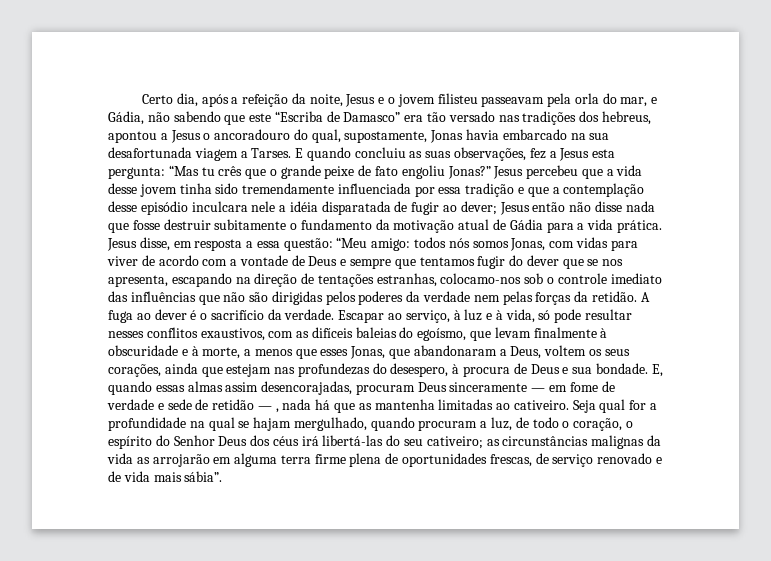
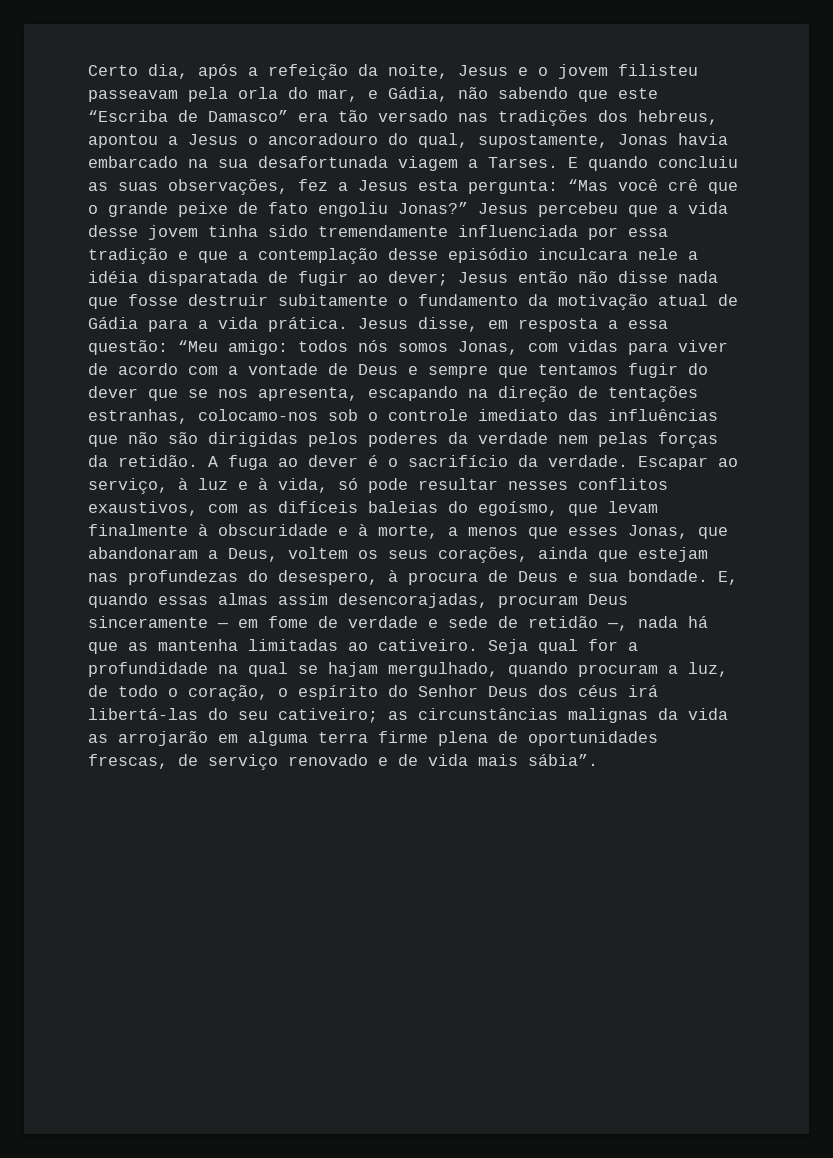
- E quando concluiu as suas observações, fez a Jesus esta pergunta: “Mas tu crês que o grande peixe de fato engoliu Jonas?”
+ E quando concluiu as suas observações, fez a Jesus esta pergunta: “Mas você crê que o grande peixe de fato engoliu Jonas?”
- E, quando essas almas assim desencorajadas, procuram Deus sinceramente — em fome de verdade e sede de retidão — , nada há que as mantenha limitadas ao cativeiro.
+ E, quando essas almas assim desencorajadas, procuram Deus sinceramente — em fome de verdade e sede de retidão —, nada há que as mantenha limitadas ao cativeiro.

